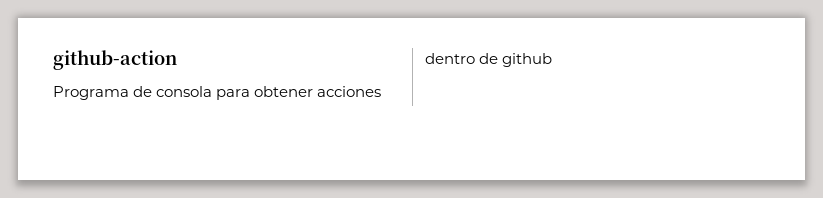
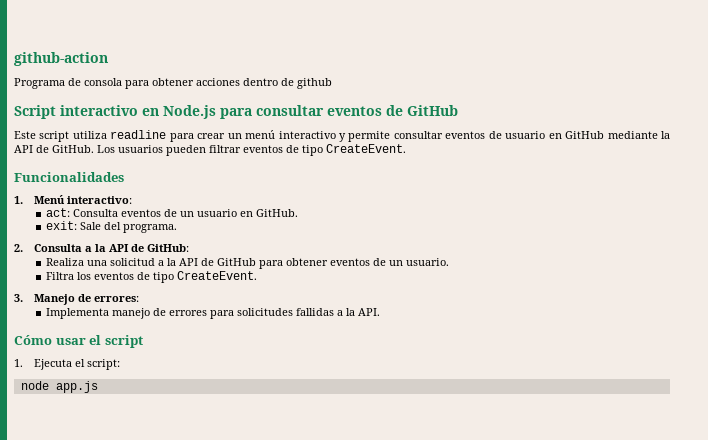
+ Script interactivo en Node.js para consultar eventos de GitHub
+ Este script utiliza readline para crear un menú interactivo y permite consultar eventos de usuario en GitHub mediante la API de GitHub. Los usuarios pueden filtrar eventos de tipo CreateEvent.
+ Funcionalidades
+ 1. Menú interactivo:
+ act: Consulta eventos de un usuario en GitHub.
+ exit: Sale del programa.
+ 2. Consulta a la API de GitHub:
+ Realiza una solicitud a la API de GitHub para obtener eventos de un usuario.
+ Filtra los eventos de tipo CreateEvent.
+ 3. Manejo de errores:
+ Implementa manejo de errores para solicitudes fallidas a la API.
+ Cómo usar el script
+ 1. Ejecuta el script:
+ node app.js

